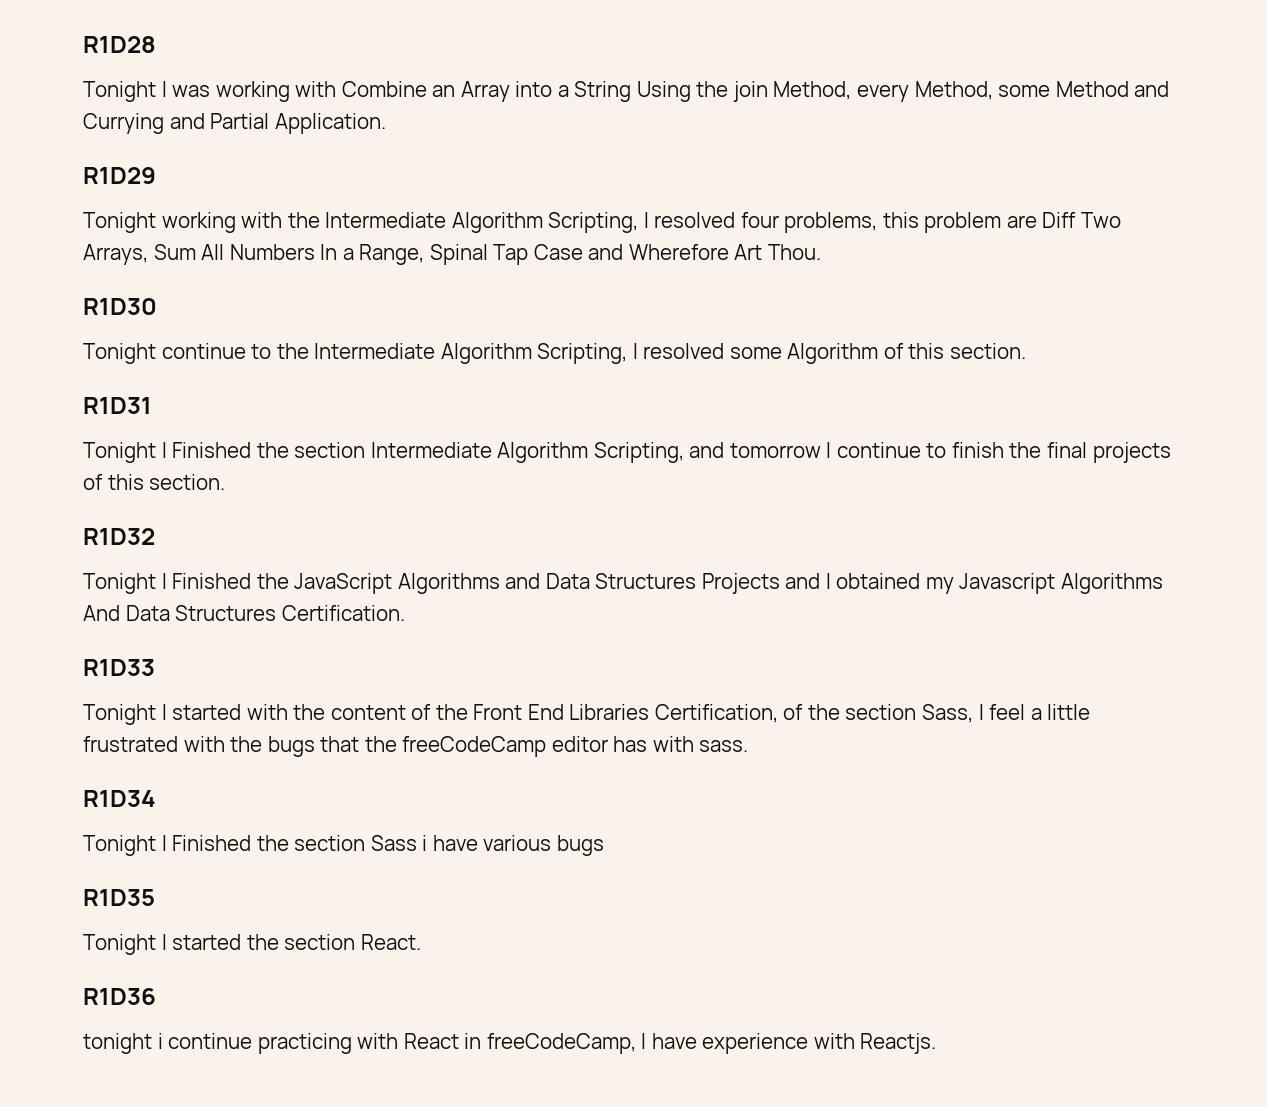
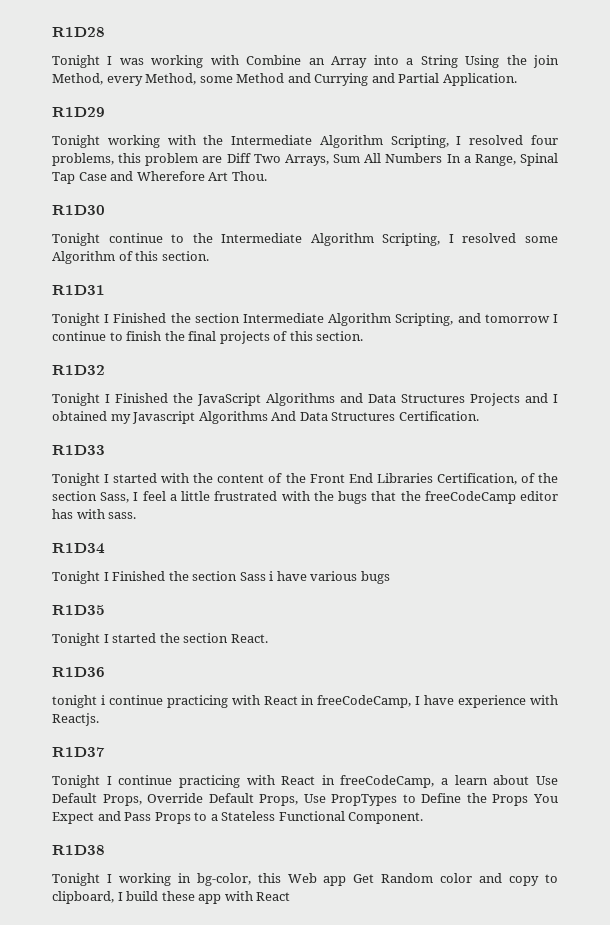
+ R1D37
+ Tonight I continue practicing with React in freeCodeCamp, a learn about Use Default Props, Override Default Props, Use PropTypes to Define the Props You Expect and Pass Props to a Stateless Functional Component.
+ R1D38
+ Tonight I working in bg-color, this Web app Get Random color and copy to clipboard, I build these app with React

